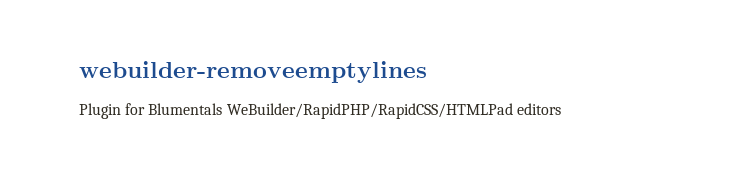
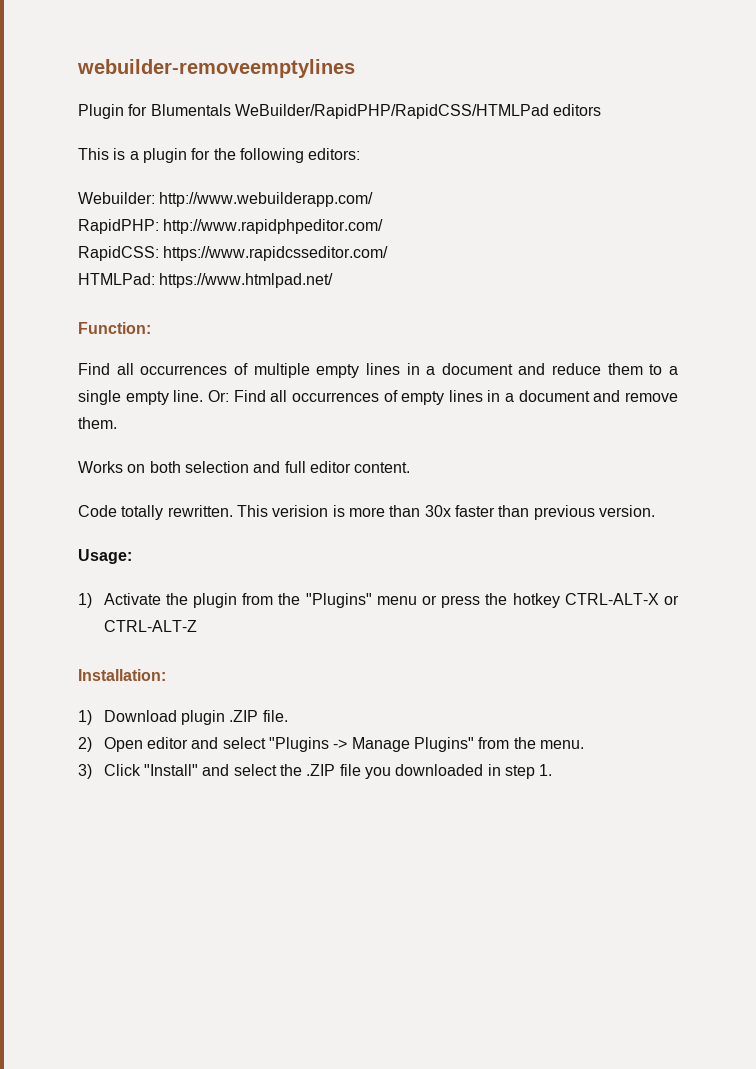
+ This is a plugin for the following editors:
+ Webuilder: http://www.webuilderapp.com/
+ RapidPHP: http://www.rapidphpeditor.com/
+ RapidCSS: https://www.rapidcsseditor.com/
+ HTMLPad: https://www.htmlpad.net/
+ Function:
+ Find all occurrences of multiple empty lines in a document and reduce them to a single empty line. Or: Find all occurrences of empty lines in a document and remove them.
+ Works on both selection and full editor content.
+ Code totally rewritten. This verision is more than 30x faster than previous version.
+ Usage:
+ 1) Activate the plugin from the "Plugins" menu or press the hotkey CTRL-ALT-X or CTRL-ALT-Z
+ Installation:
+ 1) Download plugin .ZIP file.
+ 2) Open editor and select "Plugins -> Manage Plugins" from the menu.
+ 3) Click "Install" and select the .ZIP file you downloaded in step 1.

